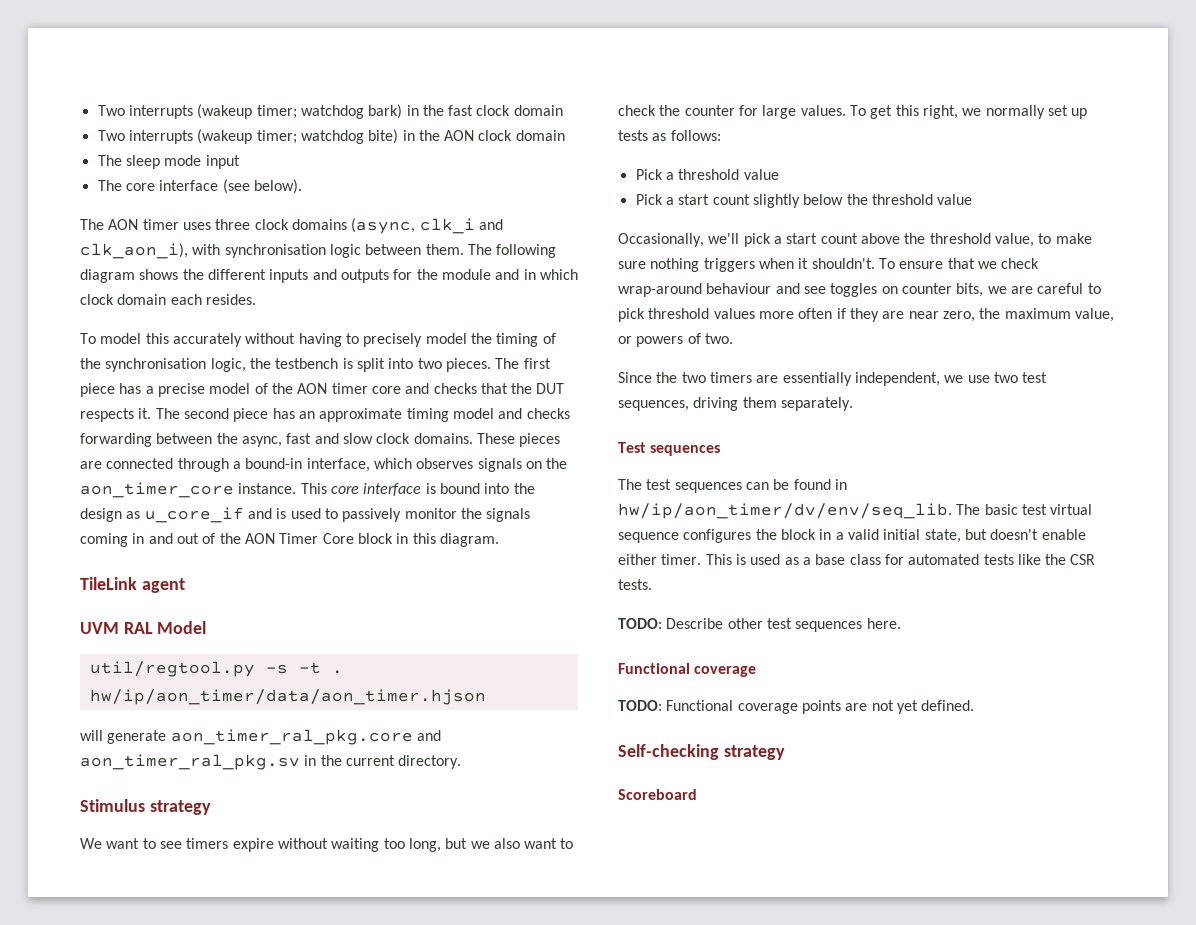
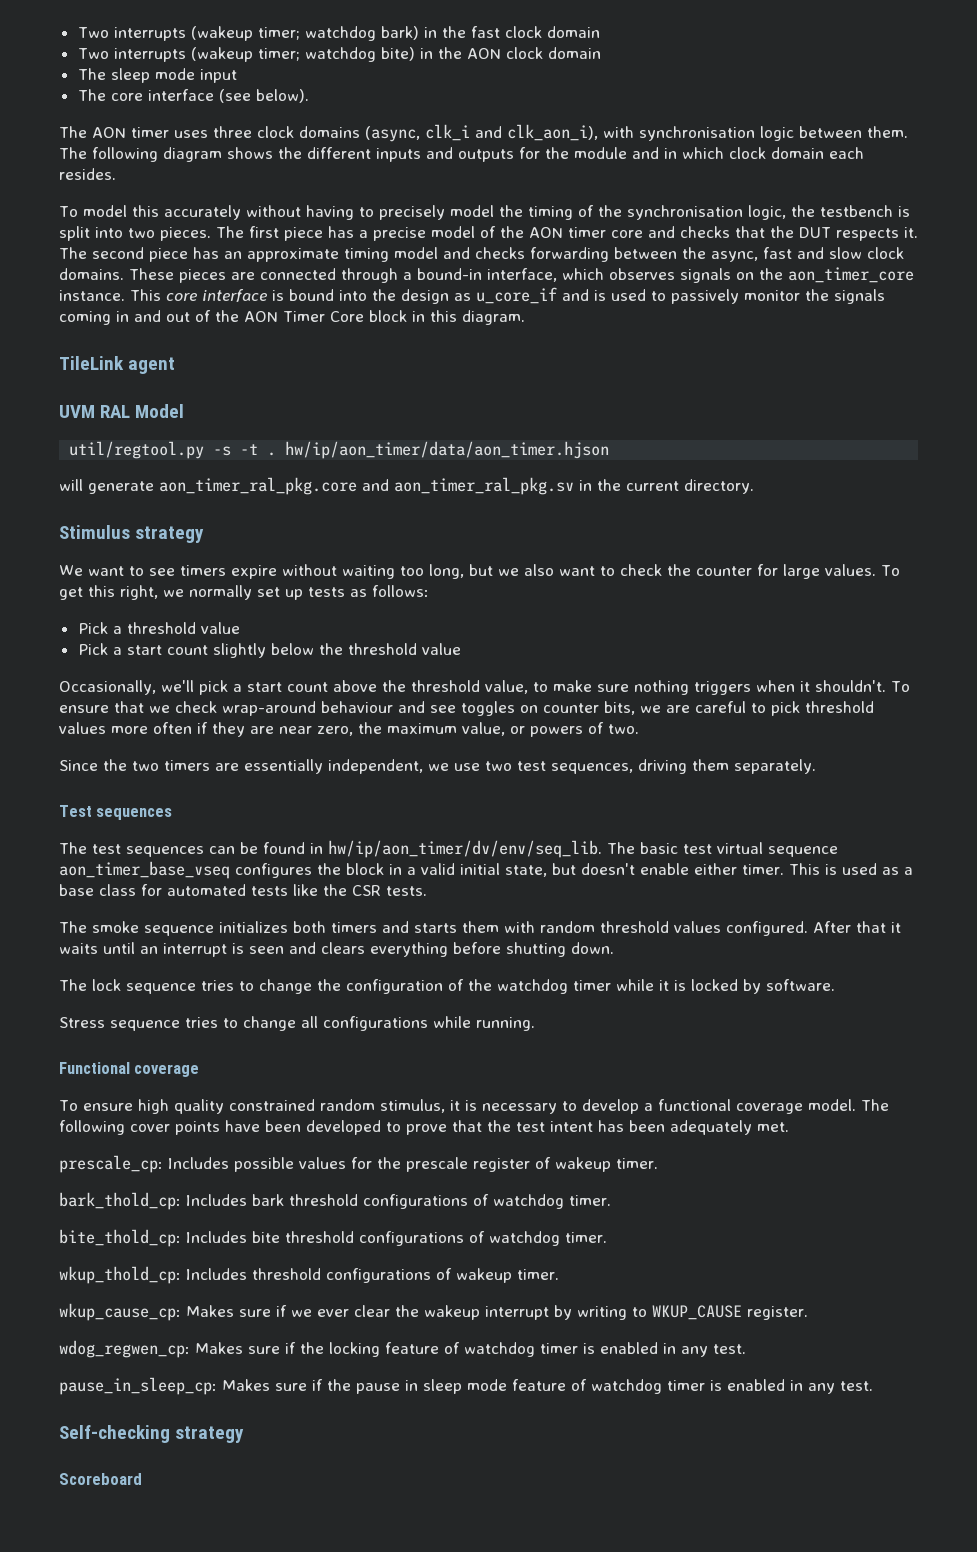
- The basic test virtual sequence configures the block in a valid initial state, but doesn't enable either timer.
+ The basic test virtual sequence aon_timer_base_vseq configures the block in a valid initial state, but doesn't enable either timer.
- TODO: Describe other test sequences here.
+ The smoke sequence initializes both timers and starts them with random threshold values configured. After that it waits until an interrupt is seen and clears everything before shutting down.
+ The lock sequence tries to change the configuration of the watchdog timer while it is locked by software.
+ Stress sequence tries to change all configurations while running.
  Functional coverage
- TODO: Functional coverage points are not yet defined.
+ To ensure high quality constrained random stimulus, it is necessary to develop a functional coverage model. The following cover points have been developed to prove that the test intent has been adequately met.
+ prescale_cp: Includes possible values for the prescale register of wakeup timer.
+ bark_thold_cp: Includes bark threshold configurations of watchdog timer.
+ bite_thold_cp: Includes bite threshold configurations of watchdog timer.
+ wkup_thold_cp: Includes threshold configurations of wakeup timer.
+ wkup_cause_cp: Makes sure if we ever clear the wakeup interrupt by writing to WKUP_CAUSE register.
+ wdog_regwen_cp: Makes sure if the locking feature of watchdog timer is enabled in any test.
+ pause_in_sleep_cp: Makes sure if the pause in sleep mode feature of watchdog timer is enabled in any test.

